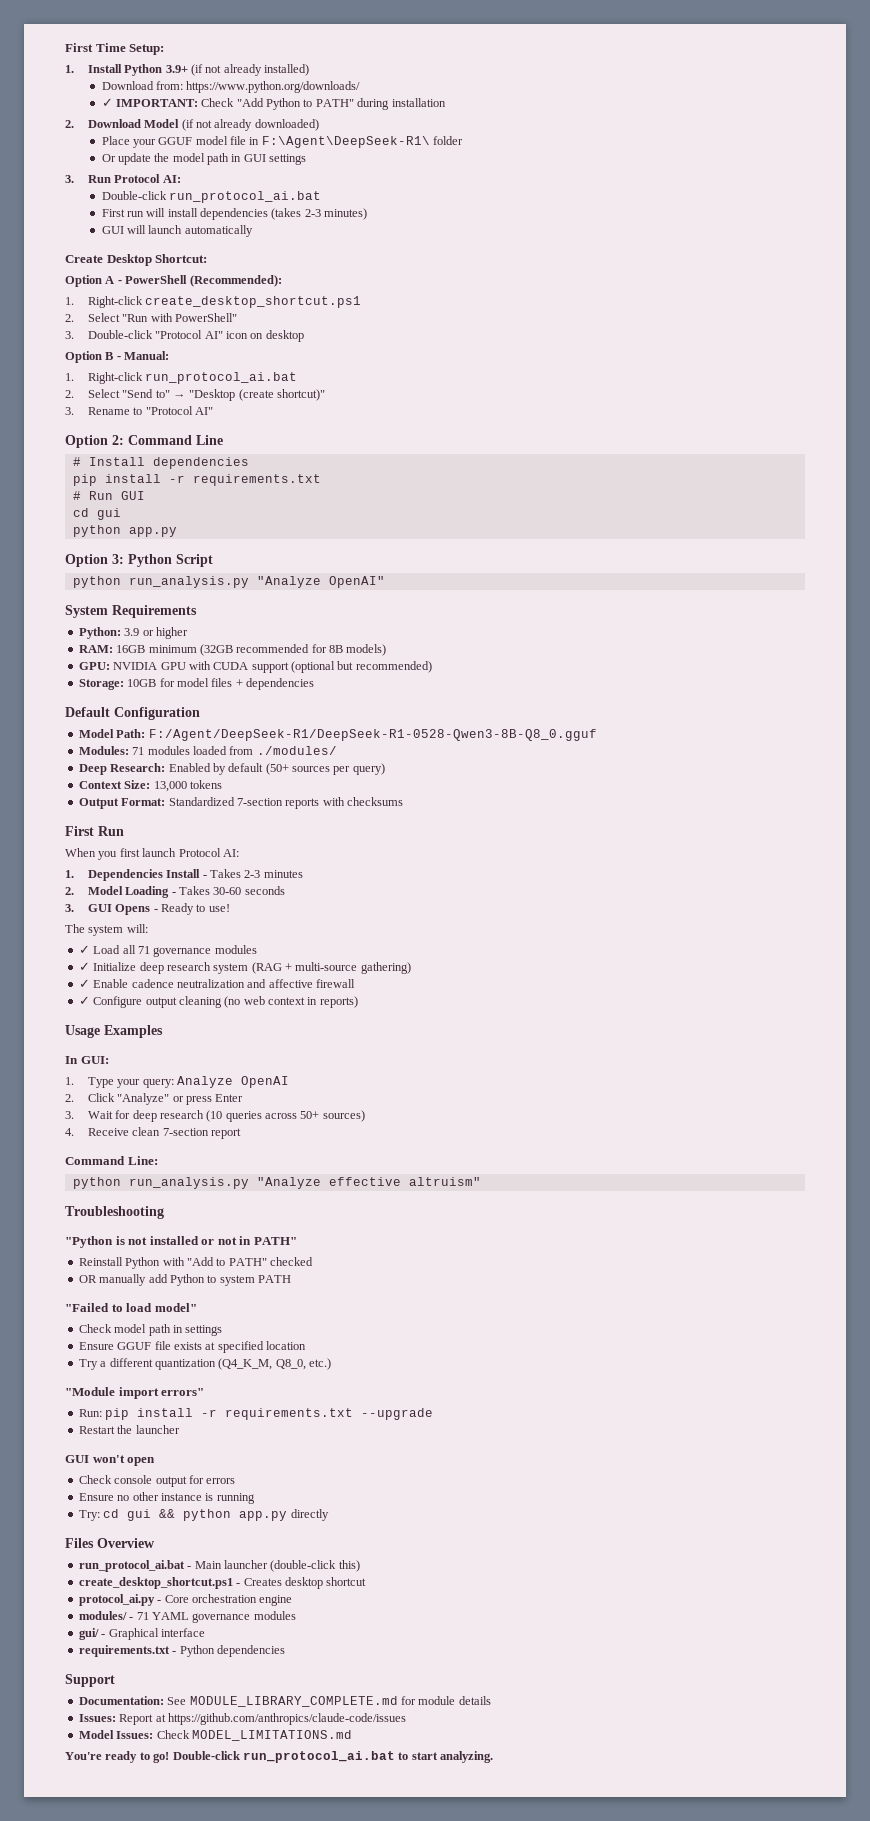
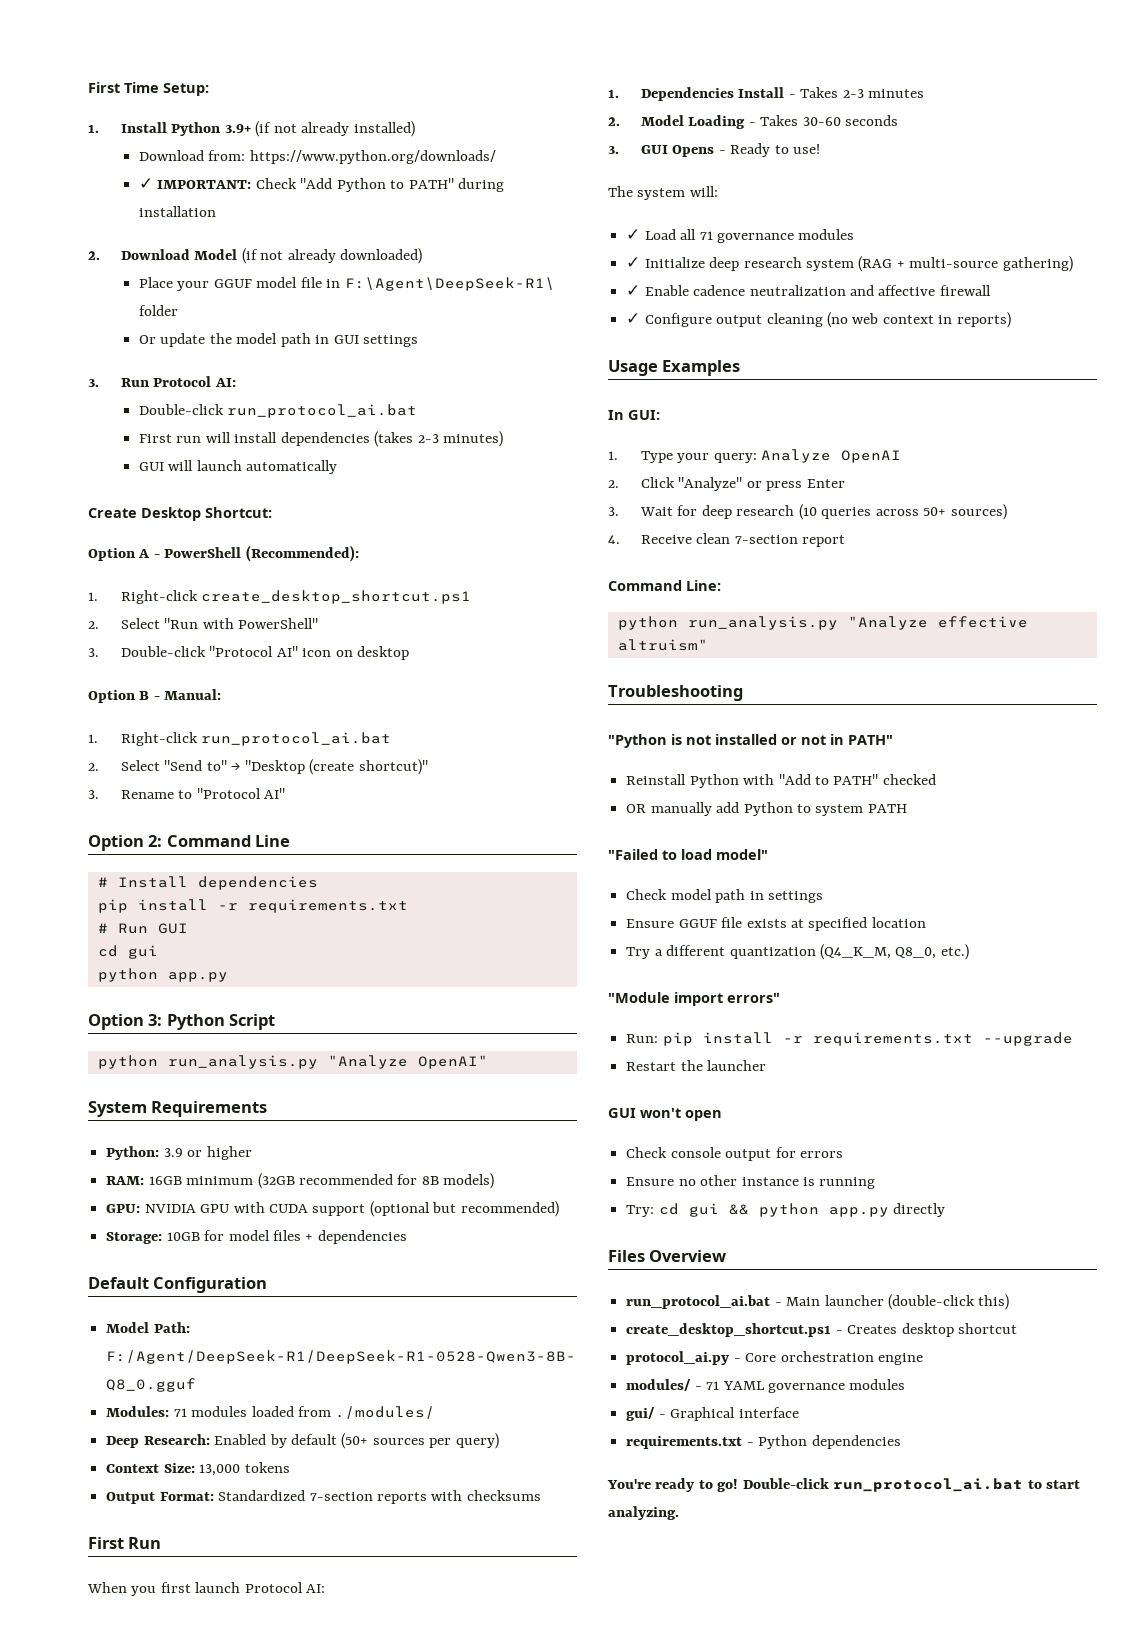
- Support
- Documentation: See MODULE_LIBRARY_COMPLETE.md for module details
- Issues: Report at https://github.com/anthropics/claude-code/issues
- Model Issues: Check MODEL_LIMITATIONS.md

